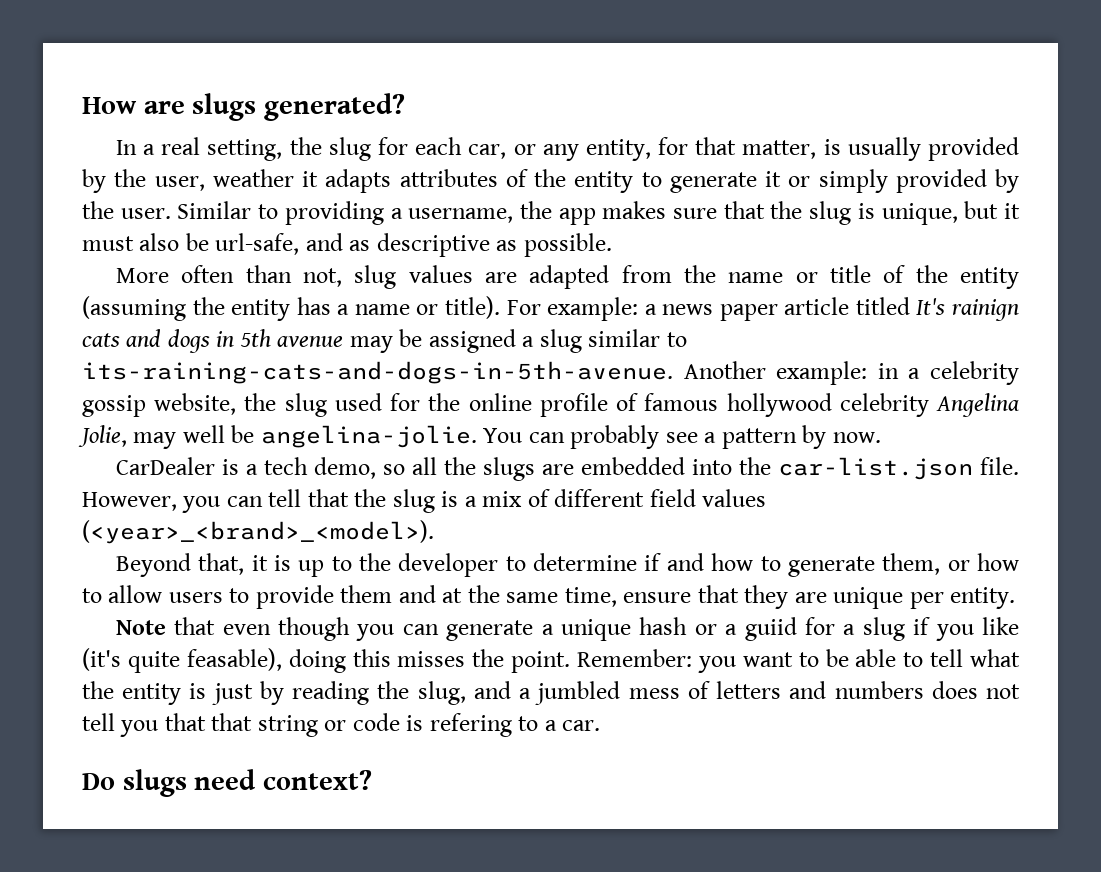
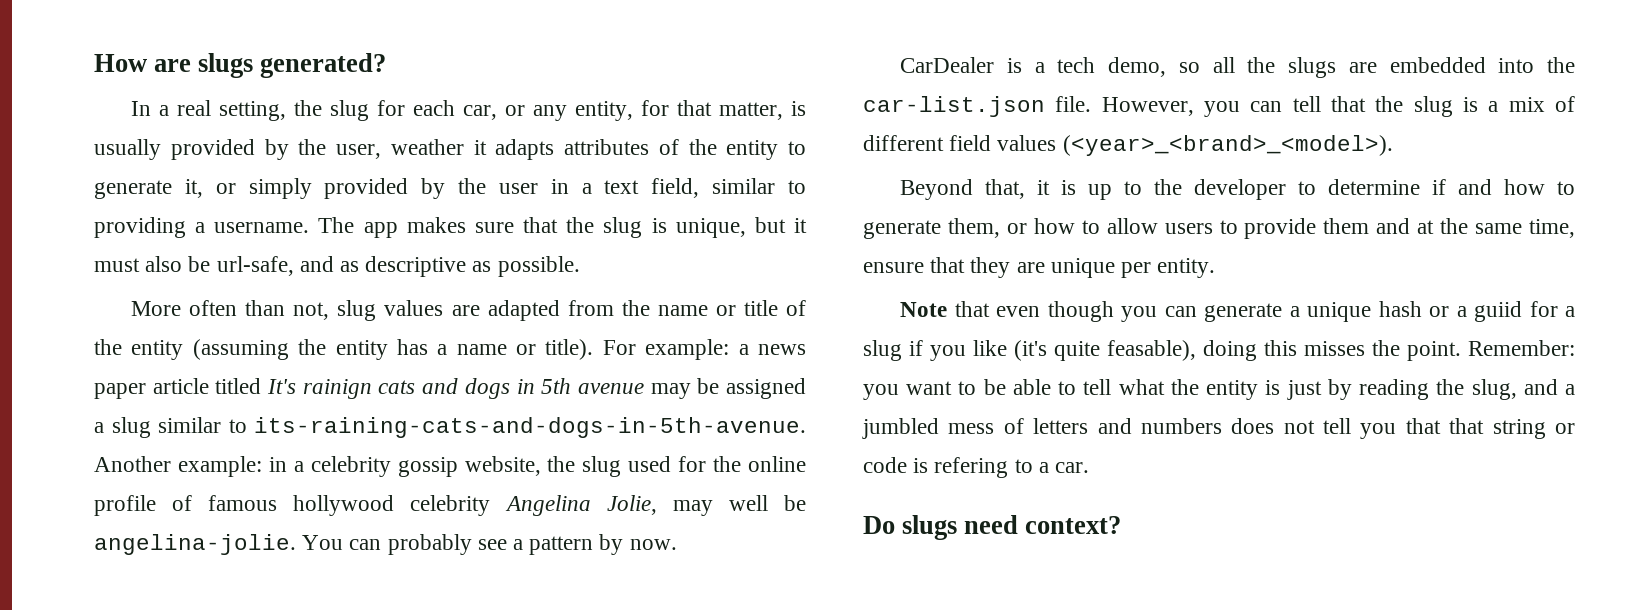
- In a real setting, the slug for each car, or any entity, for that matter, is usually provided by the user, weather it adapts attributes of the entity to generate it or simply provided by the user. Similar to providing a username, the app makes sure that the slug is unique, but it must also be url-safe, and as descriptive as possible.
+ In a real setting, the slug for each car, or any entity, for that matter, is usually provided by the user, weather it adapts attributes of the entity to generate it, or simply provided by the user in a text field, similar to providing a username. The app makes sure that the slug is unique, but it must also be url-safe, and as descriptive as possible.

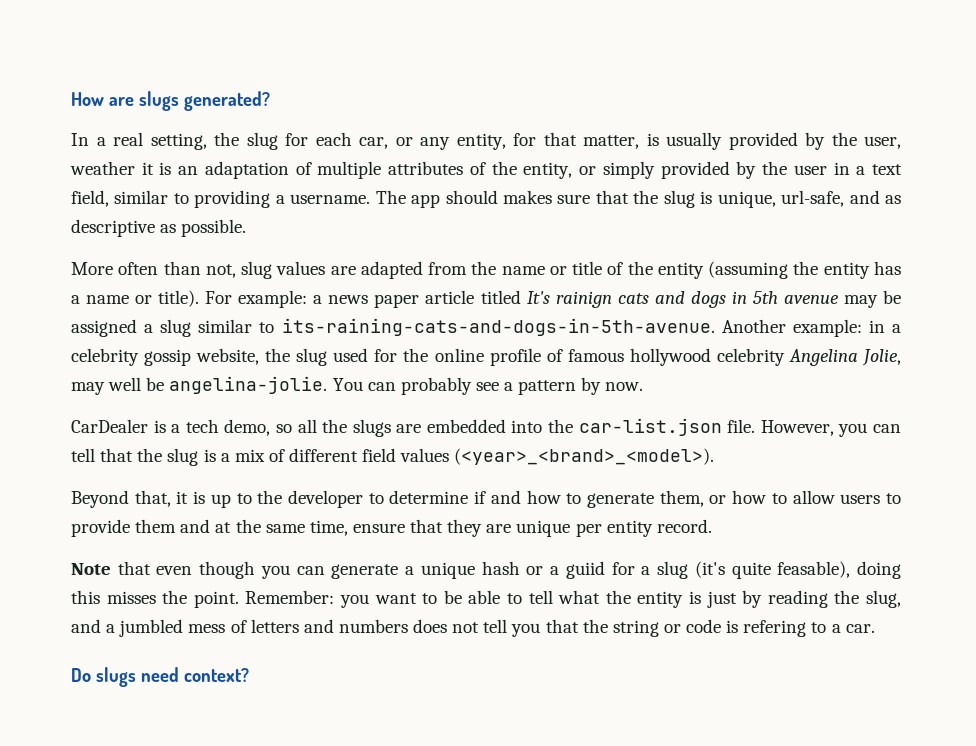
- In a real setting, the slug for each car, or any entity, for that matter, is usually provided by the user, weather it adapts attributes of the entity to generate it, or simply provided by the user in a text field, similar to providing a username.
+ In a real setting, the slug for each car, or any entity, for that matter, is usually provided by the user, weather it is an adaptation of multiple attributes of the entity, or simply provided by the user in a text field, similar to providing a username.
- The app makes sure that the slug is unique, but it must also be url-safe, and as descriptive as possible.
+ The app should makes sure that the slug is unique, url-safe, and as descriptive as possible.
- Beyond that, it is up to the developer to determine if and how to generate them, or how to allow users to provide them and at the same time, ensure that they are unique per entity.
+ Beyond that, it is up to the developer to determine if and how to generate them, or how to allow users to provide them and at the same time, ensure that they are unique per entity record.
- Note that even though you can generate a unique hash or a guiid for a slug if you like (it's quite feasable), doing this misses the point.
+ Note that even though you can generate a unique hash or a guiid for a slug (it's quite feasable), doing this misses the point.
- Remember: you want to be able to tell what the entity is just by reading the slug, and a jumbled mess of letters and numbers does not tell you that that string or code is refering to a car.
+ Remember: you want to be able to tell what the entity is just by reading the slug, and a jumbled mess of letters and numbers does not tell you that the string or code is refering to a car.

